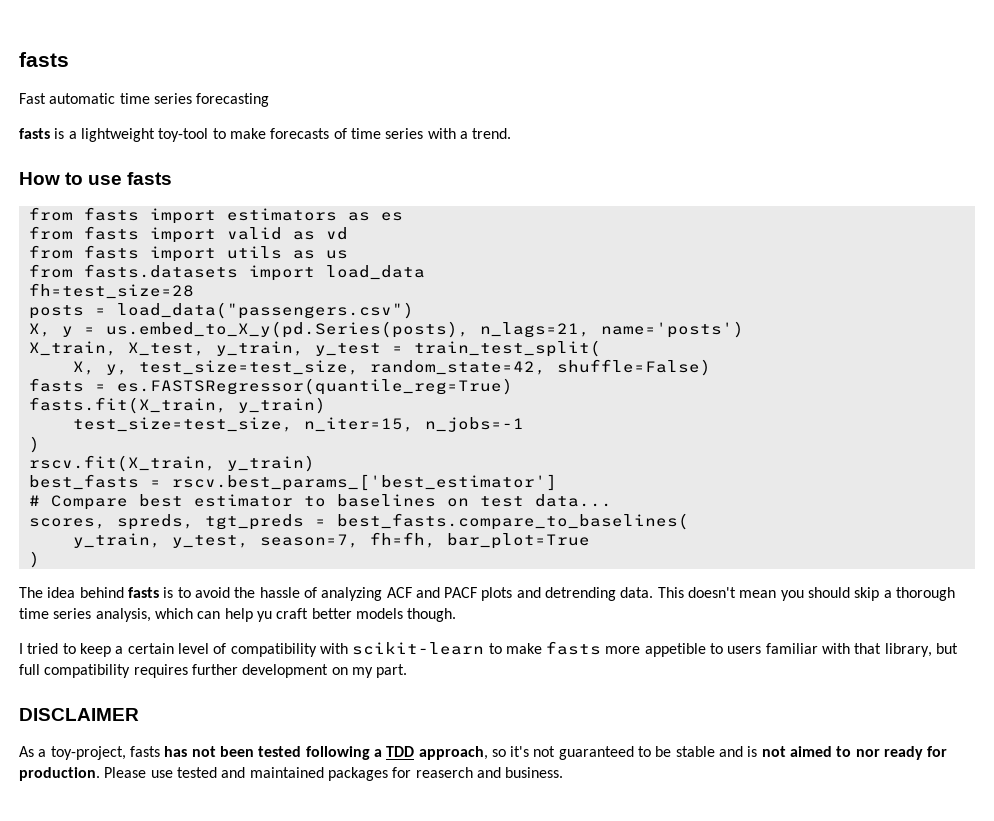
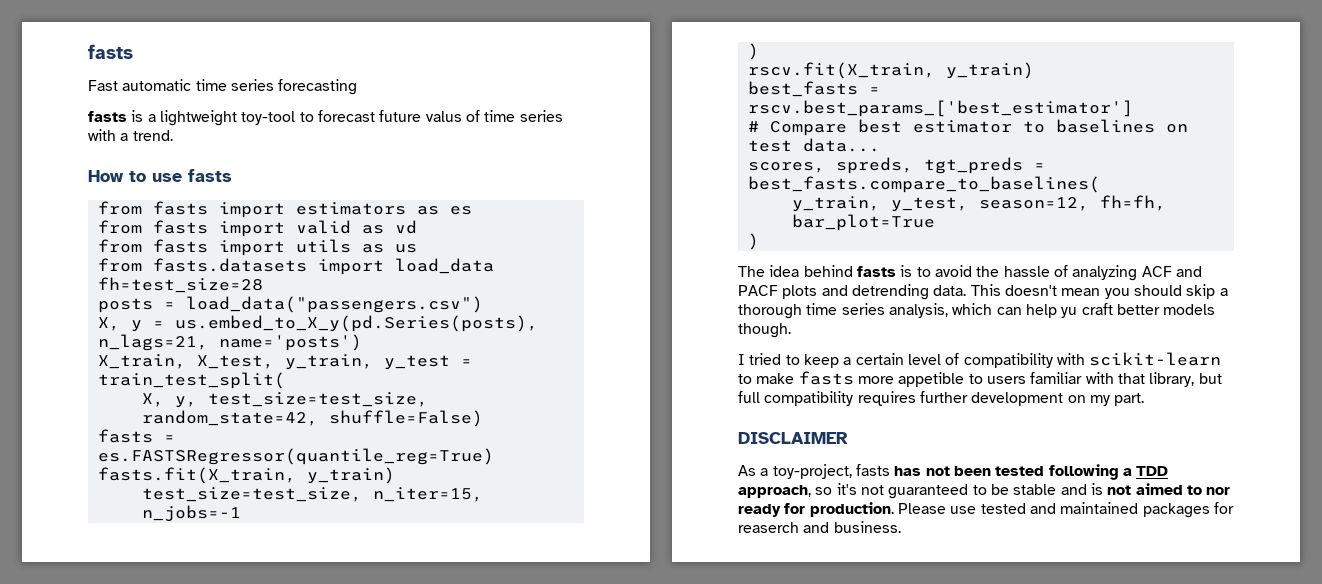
- fasts is a lightweight toy-tool to make forecasts of time series with a trend.
+ fasts is a lightweight toy-tool to forecast future valus of time series with a trend.
- y_train, y_test, season=7, fh=fh, bar_plot=True
+ y_train, y_test, season=12, fh=fh, bar_plot=True

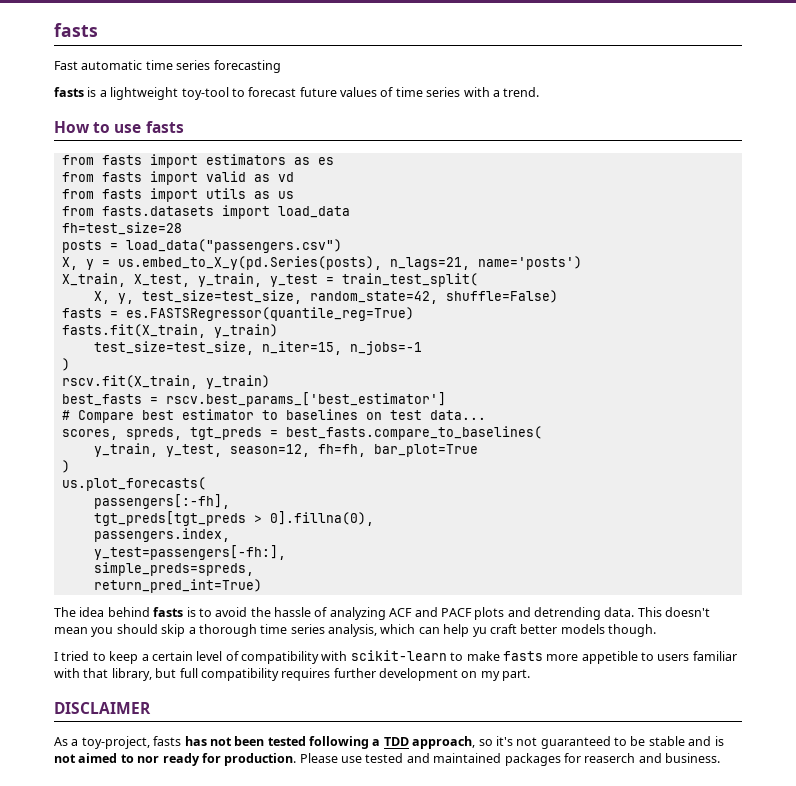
- fasts is a lightweight toy-tool to forecast future valus of time series with a trend.
+ fasts is a lightweight toy-tool to forecast future values of time series with a trend.
+ us.plot_forecasts(
+ passengers[:-fh],
+ tgt_preds[tgt_preds > 0].fillna(0),
+ passengers.index,
+ y_test=passengers[-fh:],
+ simple_preds=spreds,
+ return_pred_int=True)

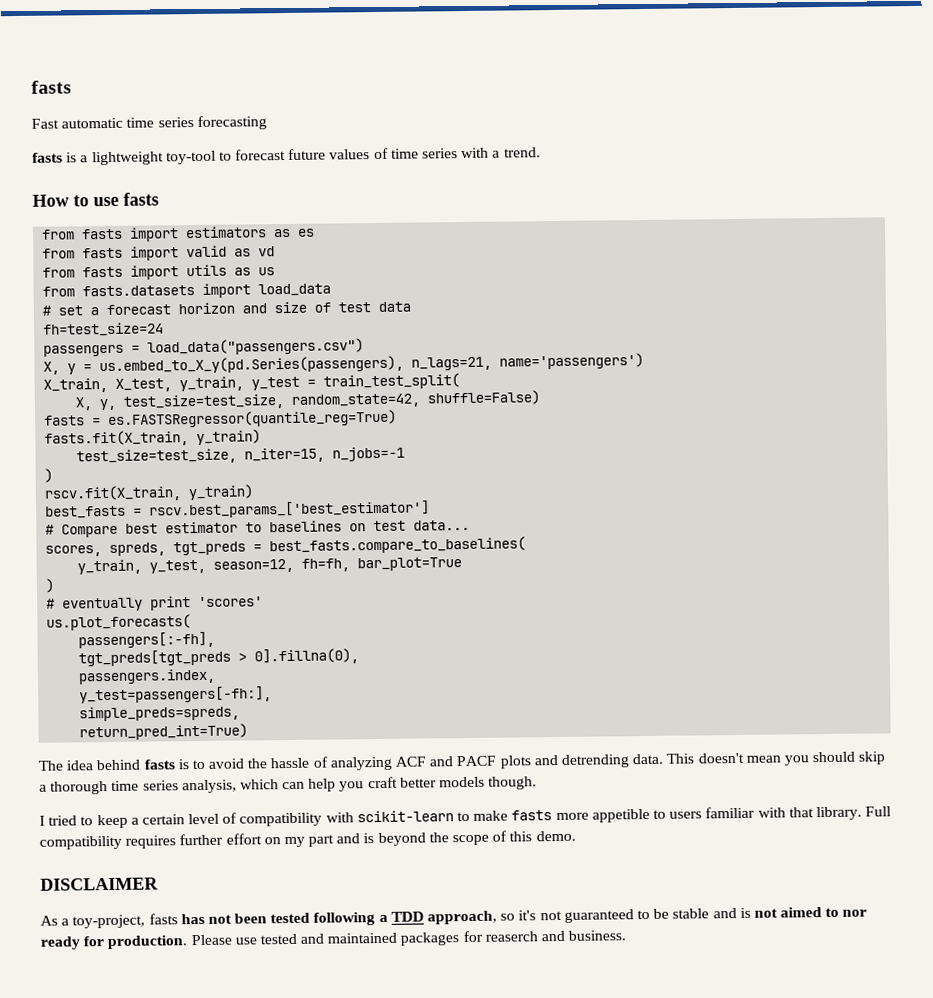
- fh=test_size=28
- posts = load_data("passengers.csv")
+ # set a forecast horizon and size of test data
+ fh=test_size=24
+ passengers = load_data("passengers.csv")
- X, y = us.embed_to_X_y(pd.Series(posts), n_lags=21, name='posts')
+ X, y = us.embed_to_X_y(pd.Series(passengers), n_lags=21, name='passengers')
+ # eventually print 'scores'
- This doesn't mean you should skip a thorough time series analysis, which can help yu craft better models though.
+ This doesn't mean you should skip a thorough time series analysis, which can help you craft better models though.
- I tried to keep a certain level of compatibility with scikit-learn to make fasts more appetible to users familiar with that library, but full compatibility requires further development on my part.
+ I tried to keep a certain level of compatibility with scikit-learn to make fasts more appetible to users familiar with that library. Full compatibility requires further effort on my part and is beyond the scope of this demo.

